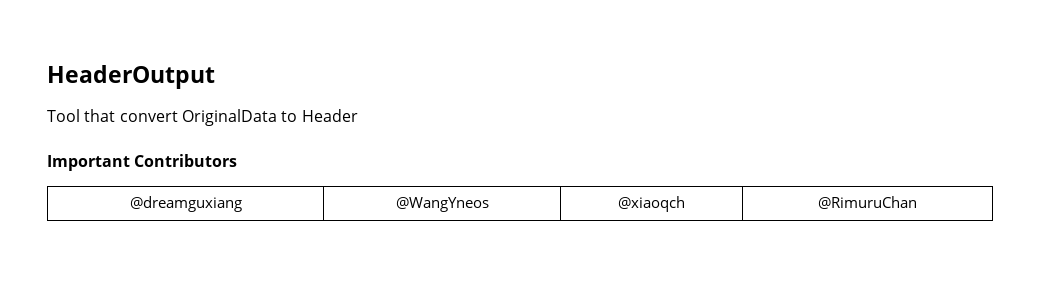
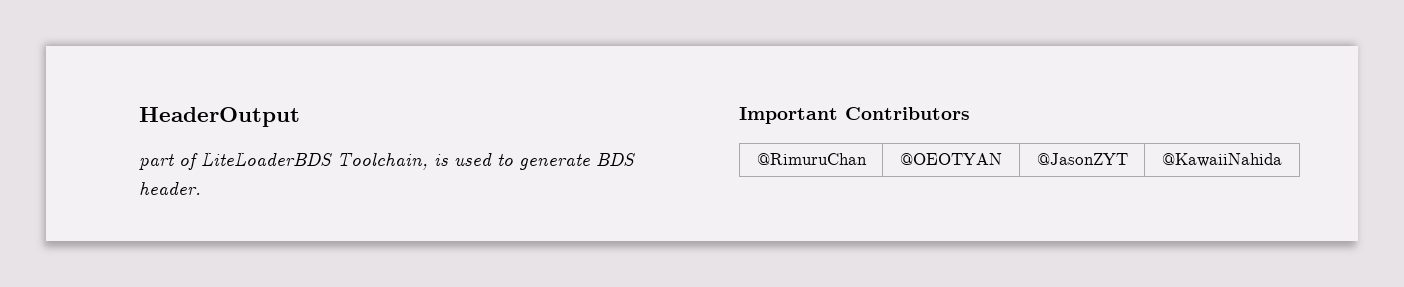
- Tool that convert OriginalData to Header
+ part of LiteLoaderBDS Toolchain, is used to generate BDS header.
  Important Contributors
- @dreamguxiang | @WangYneos | @xiaoqch | @RimuruChan
+ @RimuruChan | @OEOTYAN | @JasonZYT | @KawaiiNahida

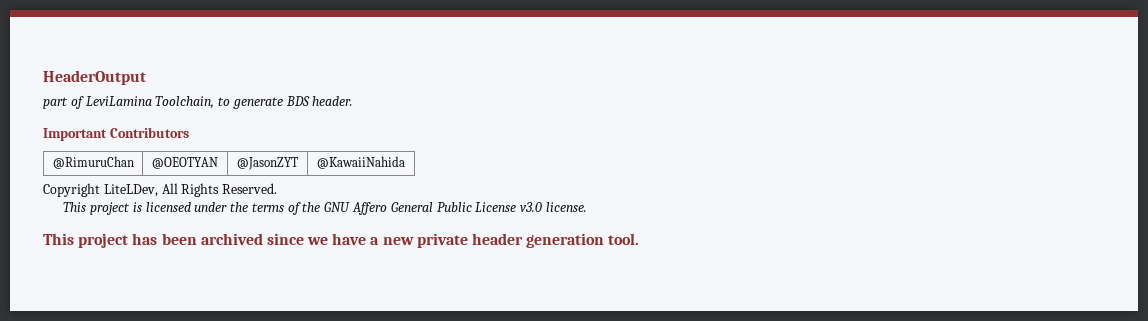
- part of LiteLoaderBDS Toolchain, is used to generate BDS header.
+ part of LeviLamina Toolchain, to generate BDS header.
+ Copyright LiteLDev, All Rights Reserved.
+ This project is licensed under the terms of the GNU Affero General Public License v3.0 license.
+ This project has been archived since we have a new private header generation tool.

